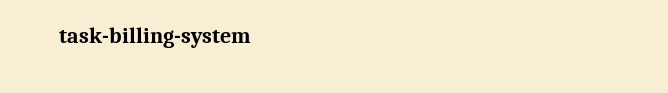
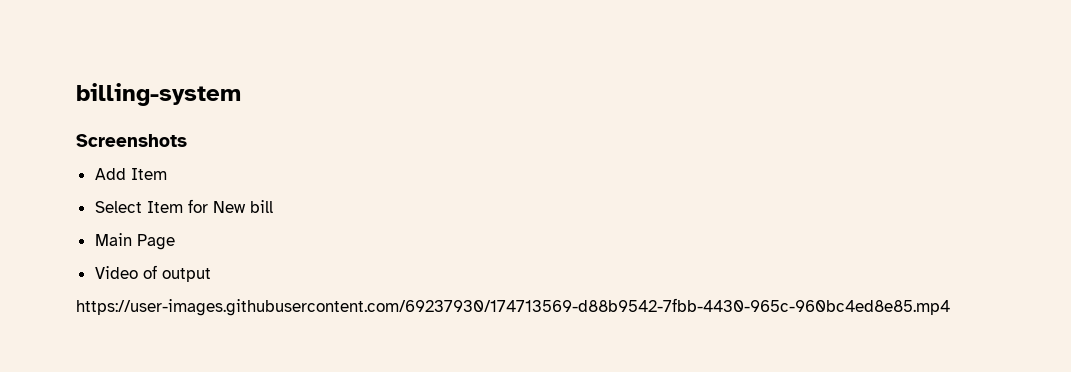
- task-billing-system
+ billing-system
+ Screenshots
+ Add Item
+ Select Item for New bill
+ Main Page
+ Video of output
+ https://user-images.githubusercontent.com/69237930/174713569-d88b9542-7fbb-4430-965c-960bc4ed8e85.mp4

